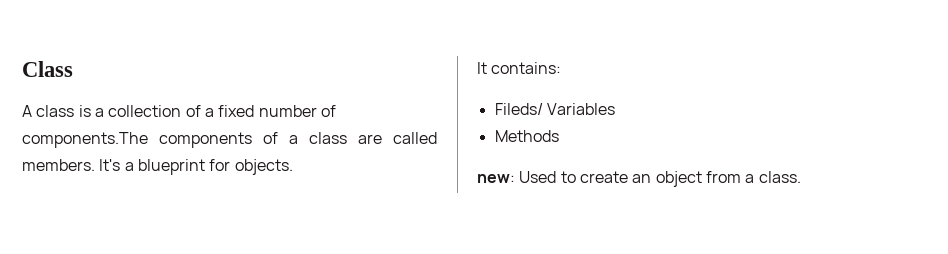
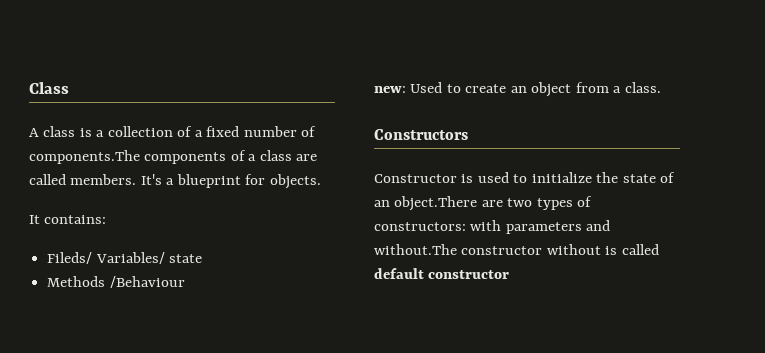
- Fileds/ Variables
+ Fileds/ Variables/ state
- Methods
+ Methods /Behaviour
+ Constructors
+ Constructor is used to initialize the state of an object.There are two types of constructors: with parameters and without.The constructor without is called default constructor

